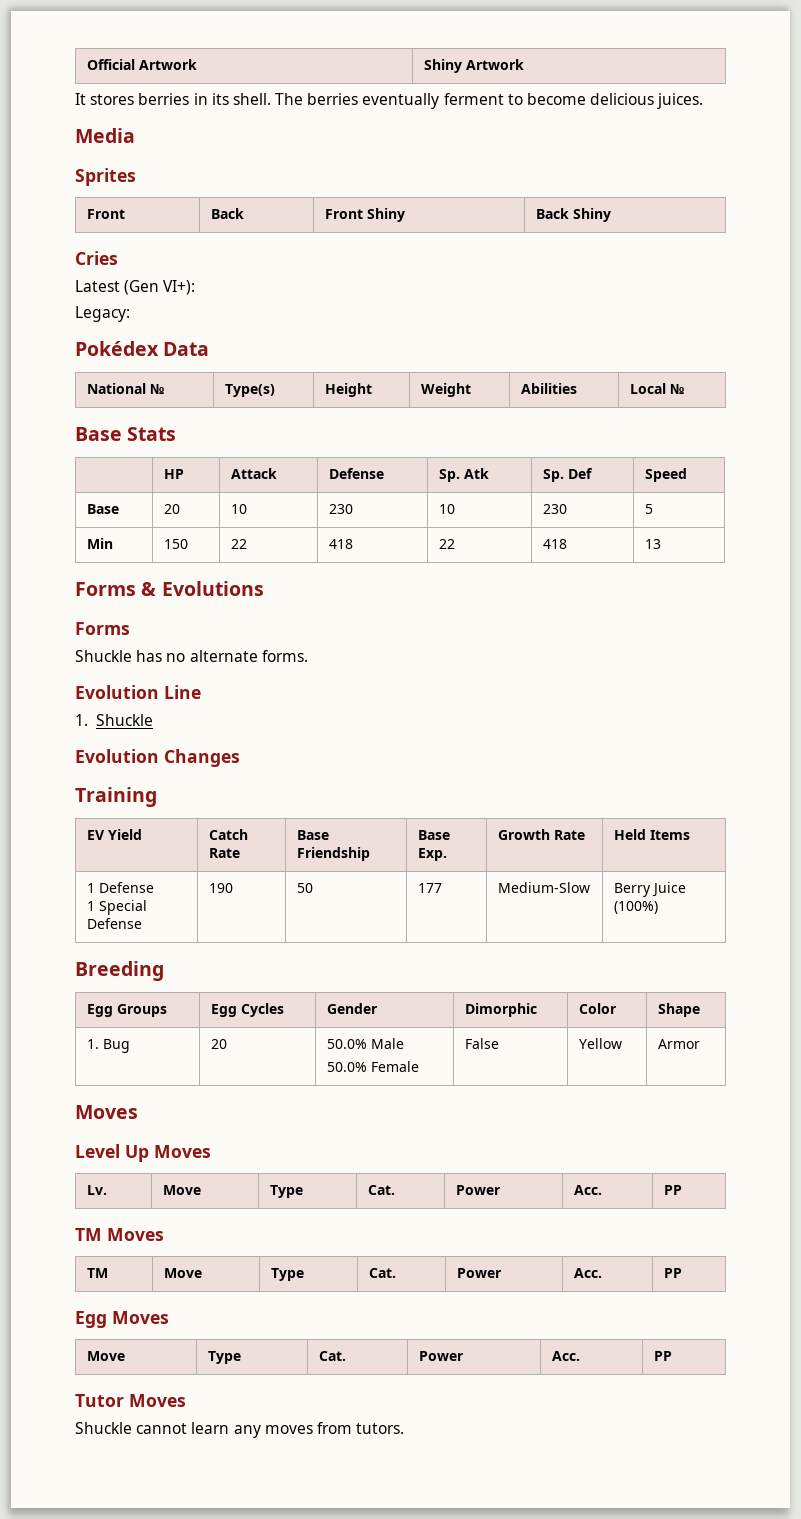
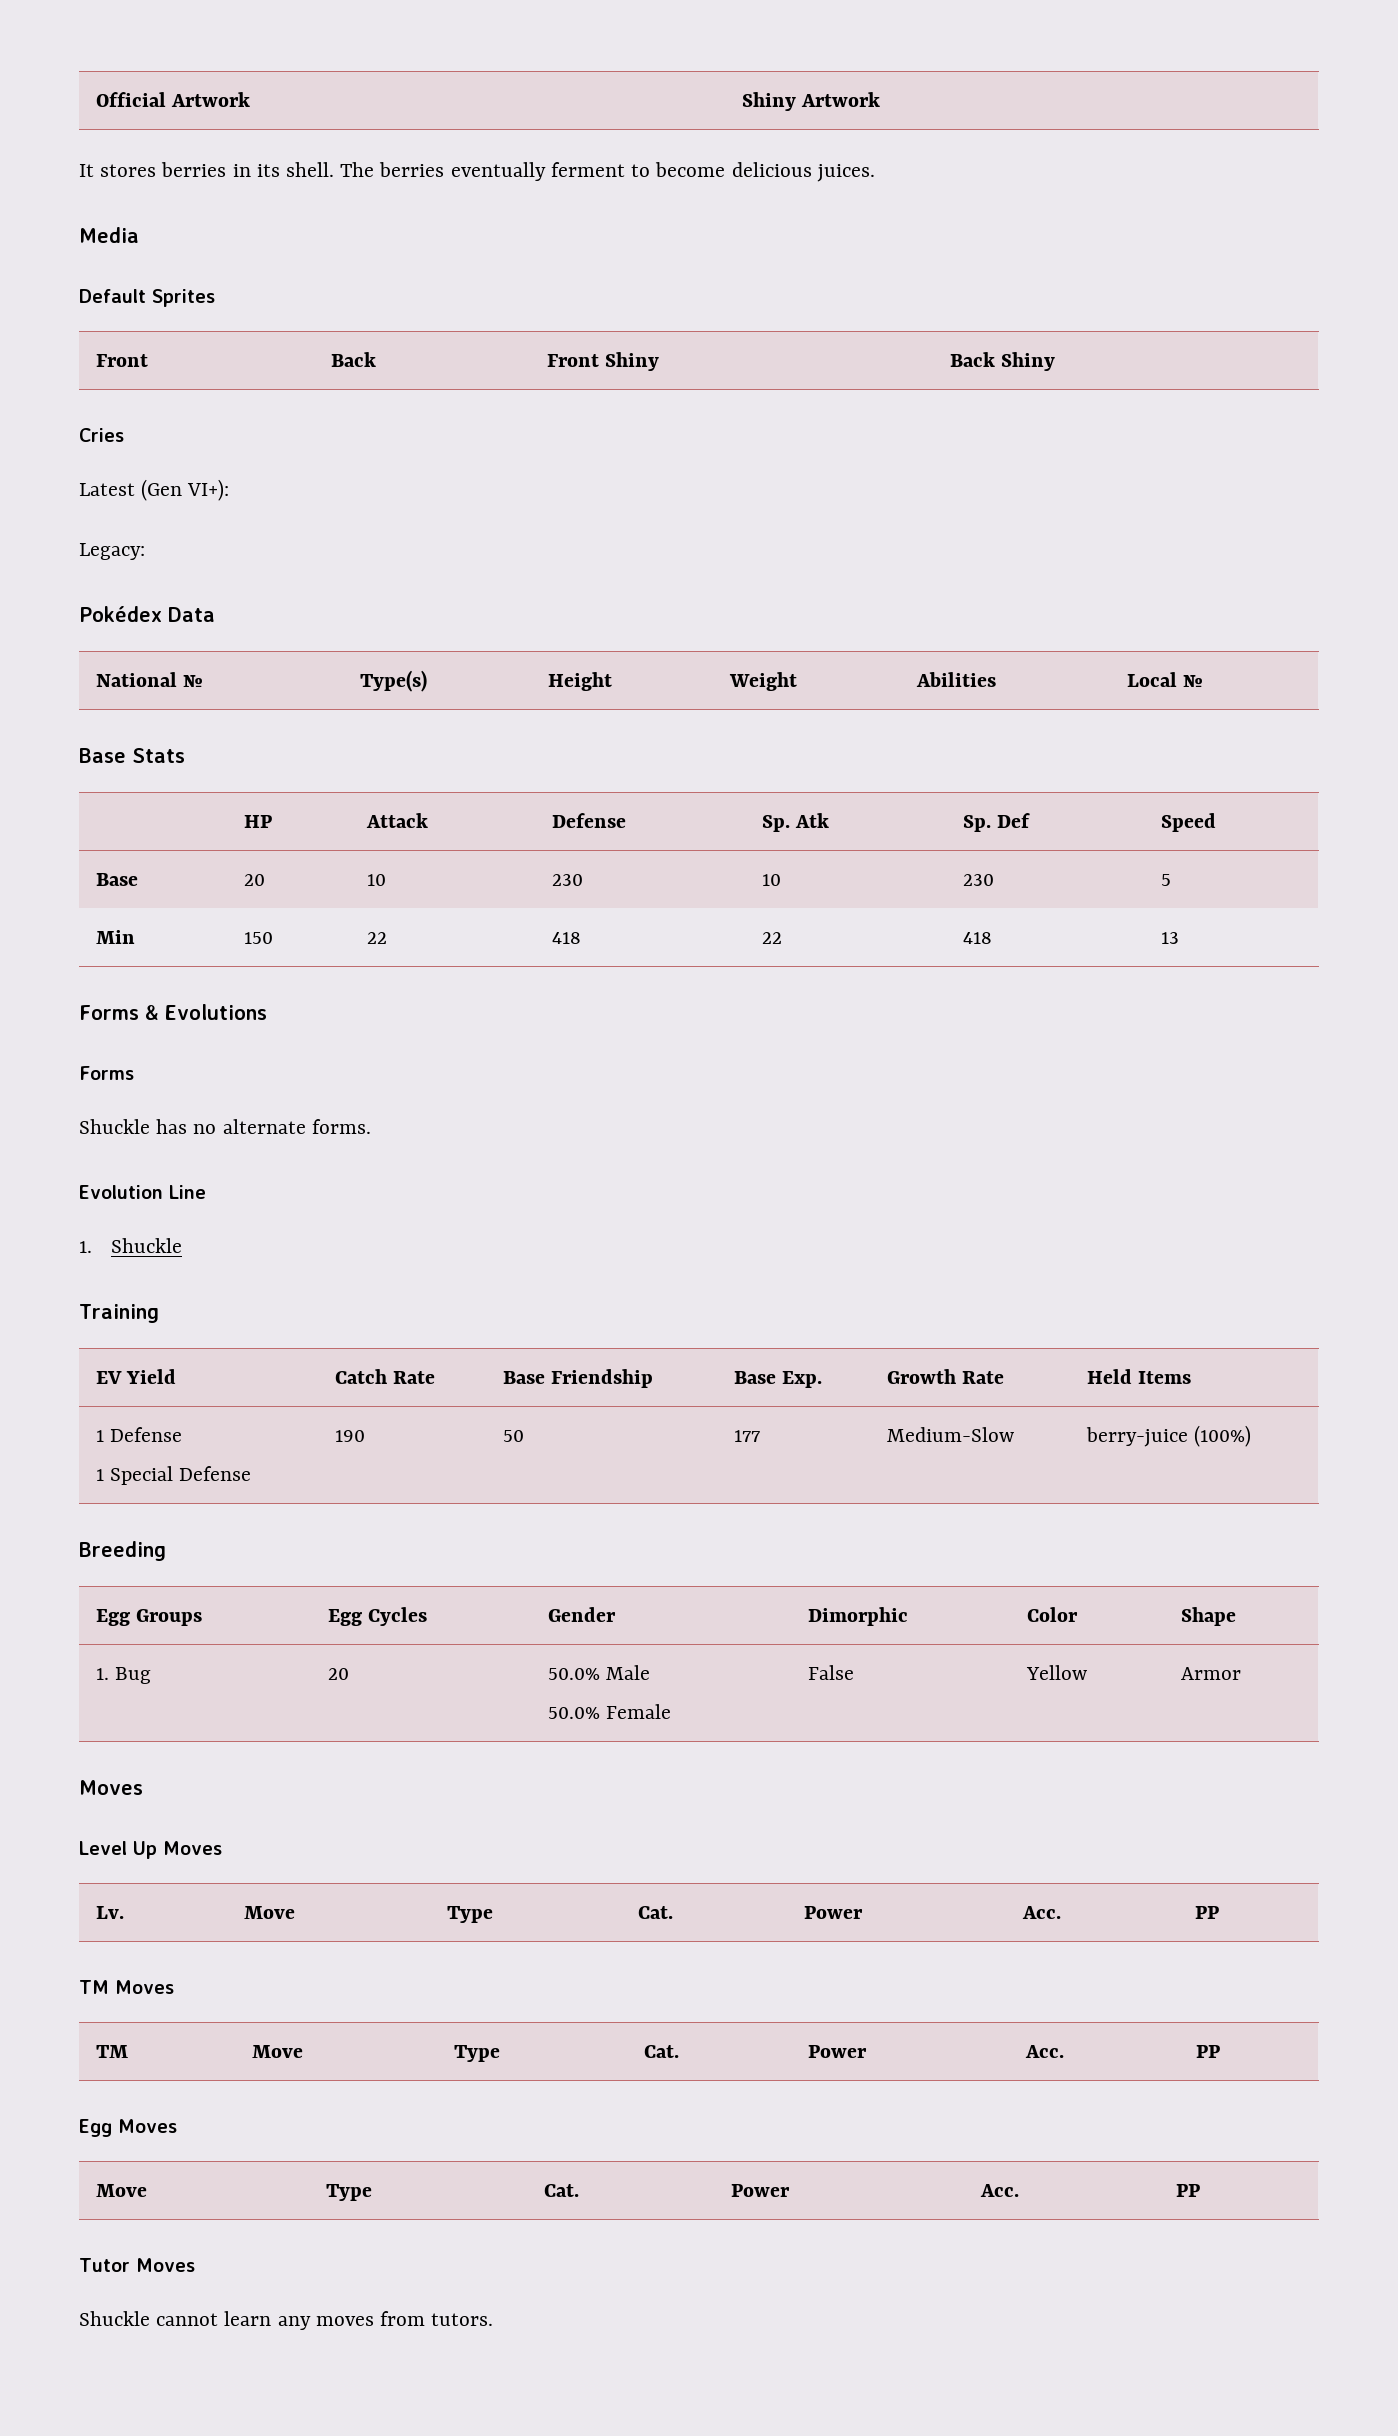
- Sprites
+ Default Sprites
- Evolution Changes
  EV Yield | Catch Rate | Base Friendship | Base Exp. | Growth Rate | Held Items
  1 Defense
- 1 Special Defense | 190 | 50 | 177 | Medium-Slow | Berry Juice (100%)
+ 1 Special Defense | 190 | 50 | 177 | Medium-Slow | berry-juice (100%)

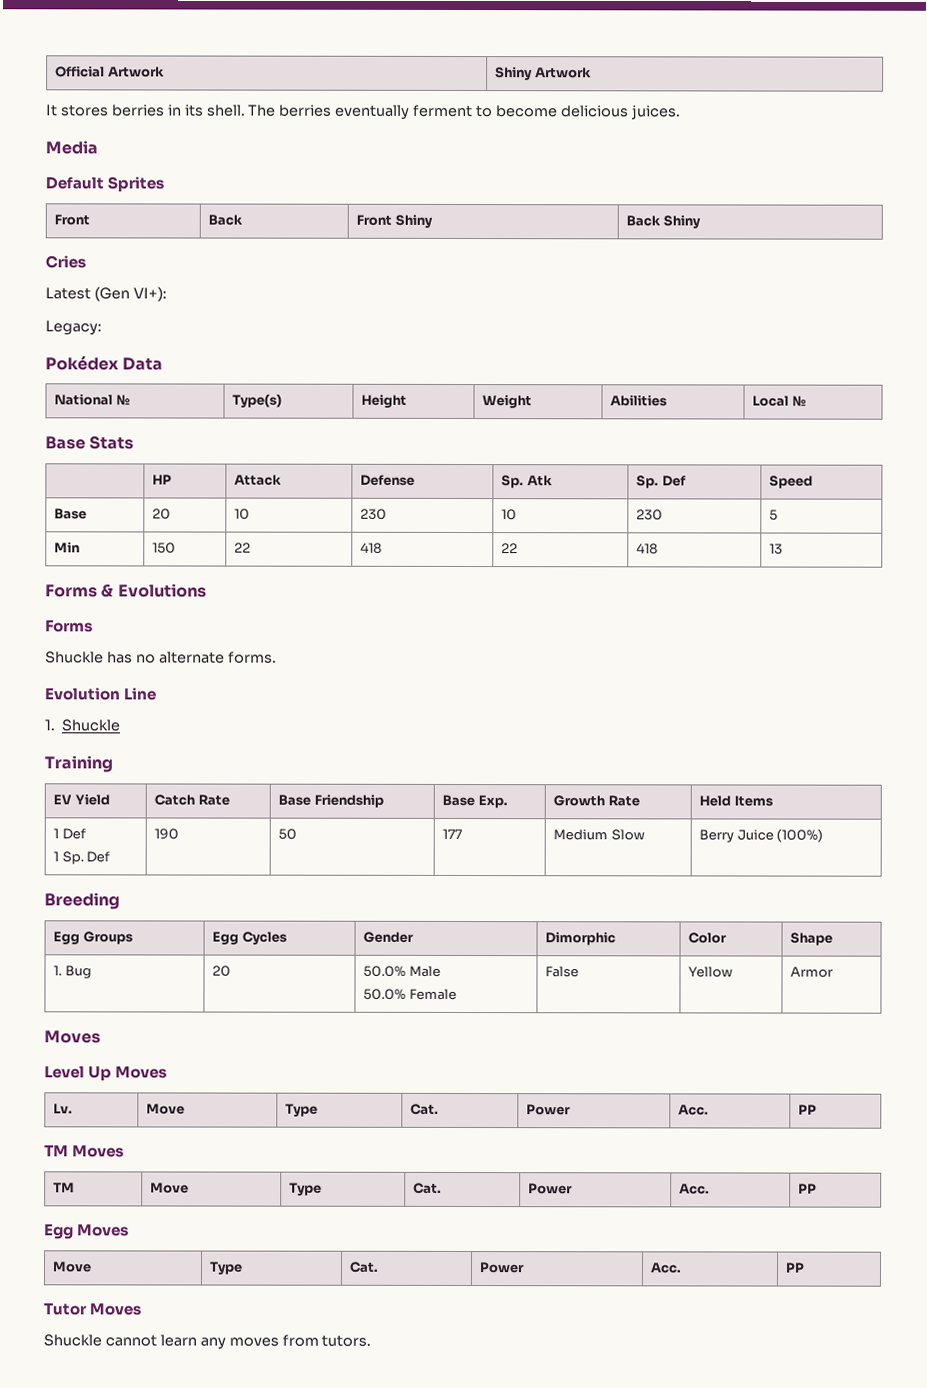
  EV Yield | Catch Rate | Base Friendship | Base Exp. | Growth Rate | Held Items
- 1 Defense
- 1 Special Defense | 190 | 50 | 177 | Medium-Slow | berry-juice (100%)
+ 1 Def
+ 1 Sp. Def | 190 | 50 | 177 | Medium Slow | Berry Juice (100%)

